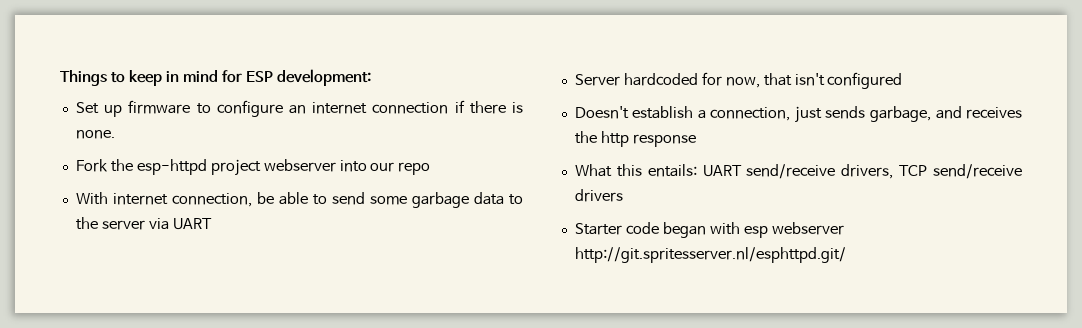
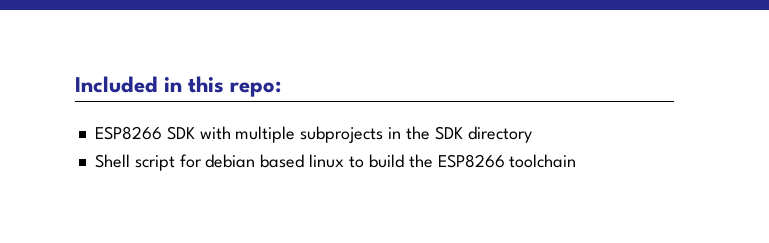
- Things to keep in mind for ESP development:
- Set up firmware to configure an internet connection if there is none.
- Fork the esp-httpd project webserver into our repo
- With internet connection, be able to send some garbage data to the server via UART
- Server hardcoded for now, that isn't configured
- Doesn't establish a connection, just sends garbage, and receives the http response
- What this entails: UART send/receive drivers, TCP send/receive drivers
- Starter code began with esp webserver http://git.spritesserver.nl/esphttpd.git/
+ Included in this repo:
+ ESP8266 SDK with multiple subprojects in the SDK directory
+ Shell script for debian based linux to build the ESP8266 toolchain

